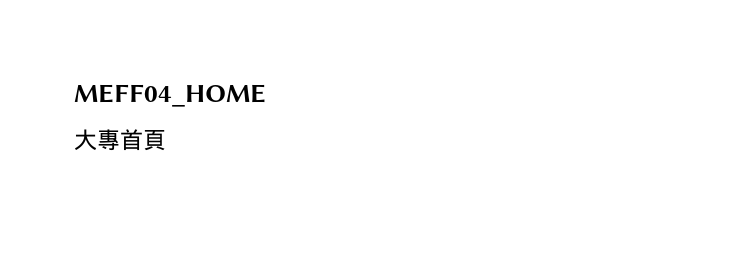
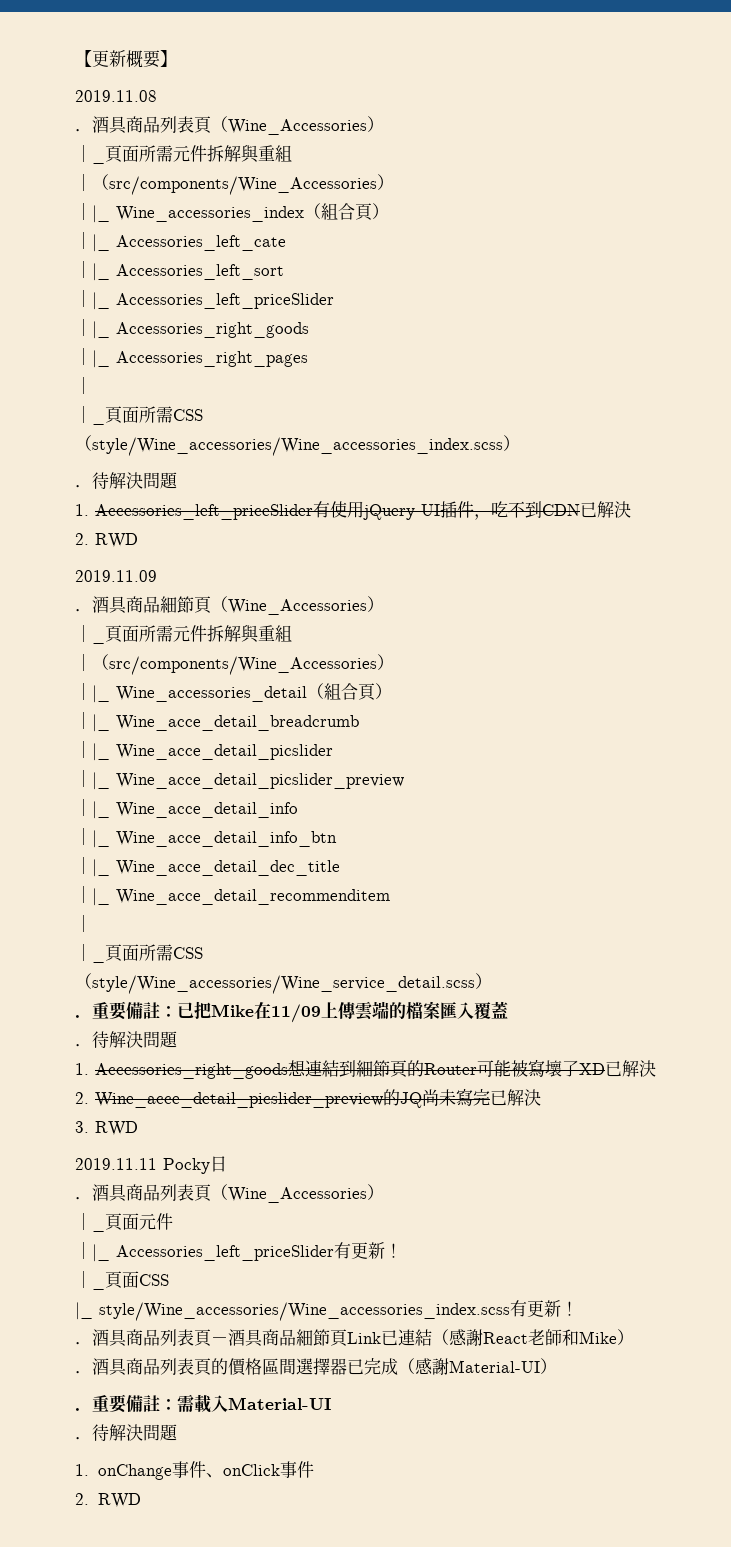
- MEFF04_HOME
- 大專首頁
+ 【更新概要】
+ 2019.11.08
+ ．酒具商品列表頁（Wine_Accessories）
+ ｜_頁面所需元件拆解與重組
+ ｜（src/components/Wine_Accessories）
+ ｜|_ Wine_accessories_index（組合頁）
+ ｜|_ Accessories_left_cate
+ ｜|_ Accessories_left_sort
+ ｜|_ Accessories_left_priceSlider
+ ｜|_ Accessories_right_goods
+ ｜|_ Accessories_right_pages
+ ｜
+ ｜_頁面所需CSS
+ （style/Wine_accessories/Wine_accessories_index.scss）
+ ．待解決問題
+ 1. Accessories_left_priceSlider有使用jQuery UI插件，吃不到CDN已解決
+ 2. RWD
+ 2019.11.09
+ ．酒具商品細節頁（Wine_Accessories）
+ ｜_頁面所需元件拆解與重組
+ ｜（src/components/Wine_Accessories）
+ ｜|_ Wine_accessories_detail（組合頁）
+ ｜|_ Wine_acce_detail_breadcrumb
+ ｜|_ Wine_acce_detail_picslider
+ ｜|_ Wine_acce_detail_picslider_preview
+ ｜|_ Wine_acce_detail_info
+ ｜|_ Wine_acce_detail_info_btn
+ ｜|_ Wine_acce_detail_dec_title
+ ｜|_ Wine_acce_detail_recommenditem
+ ｜
+ ｜_頁面所需CSS
+ （style/Wine_accessories/Wine_service_detail.scss）
+ ．重要備註：已把Mike在11/09上傳雲端的檔案匯入覆蓋
+ ．待解決問題
+ 1. Accessories_right_goods想連結到細節頁的Router可能被寫壞了XD已解決
+ 2. Wine_acce_detail_picslider_preview的JQ尚未寫完已解決
+ 3. RWD
+ 2019.11.11 Pocky日
+ ．酒具商品列表頁（Wine_Accessories）
+ ｜_頁面元件
+ ｜|_ Accessories_left_priceSlider有更新！
+ ｜_頁面CSS
+ |_ style/Wine_accessories/Wine_accessories_index.scss有更新！
+ ．酒具商品列表頁－酒具商品細節頁Link已連結（感謝React老師和Mike）
+ ．酒具商品列表頁的價格區間選擇器已完成（感謝Material-UI）
+ ．重要備註：需載入Material-UI
+ ．待解決問題
+ 1. onChange事件、onClick事件
+ 2. RWD

